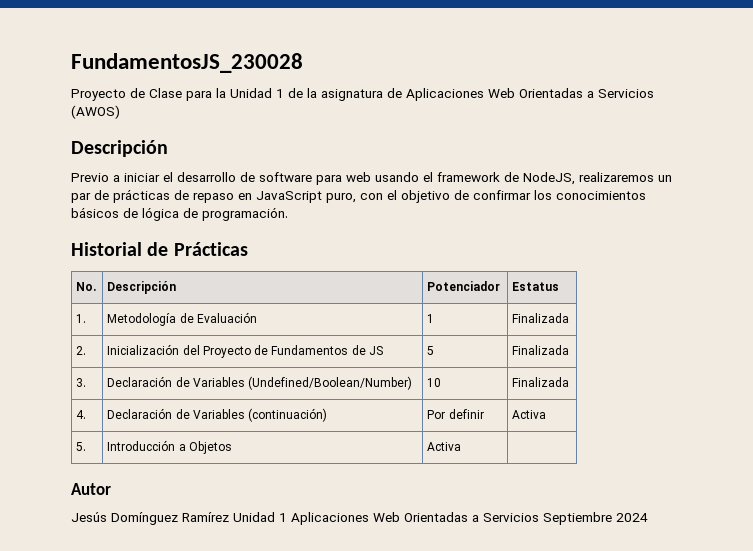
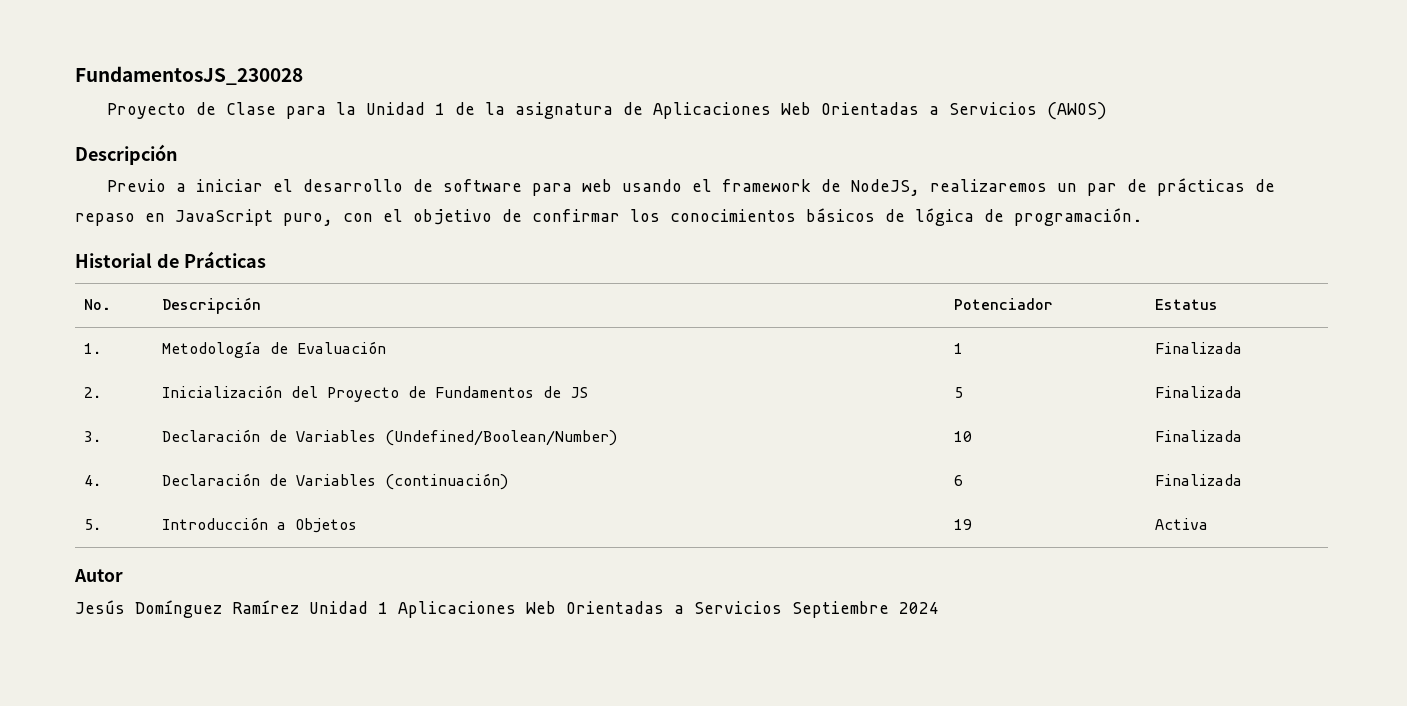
- 4. | Declaración de Variables (continuación) | Por definir | Activa
+ 4. | Declaración de Variables (continuación) | 6 | Finalizada
- 5. | Introducción a Objetos | Activa |
+ 5. | Introducción a Objetos | 19 | Activa

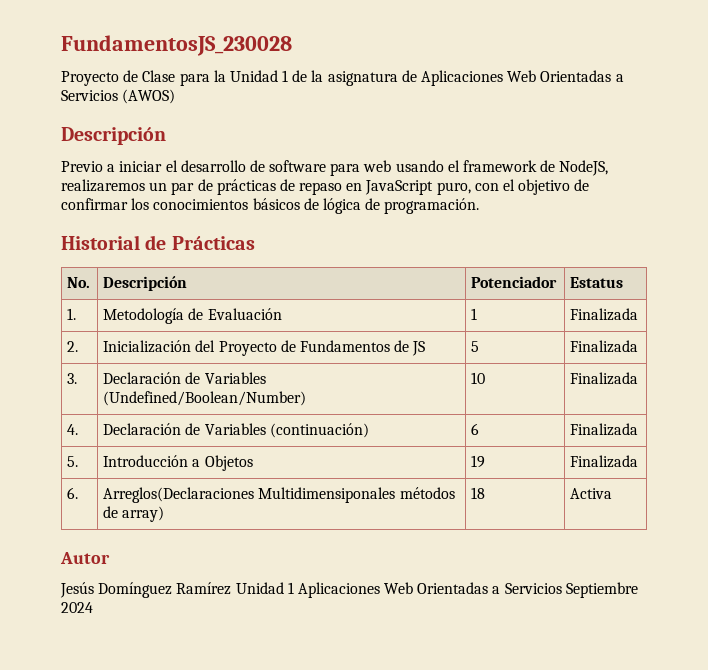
- 5. | Introducción a Objetos | 19 | Activa
+ 5. | Introducción a Objetos | 19 | Finalizada
+ 6. | Arreglos(Declaraciones Multidimensiponales métodos de array) | 18 | Activa

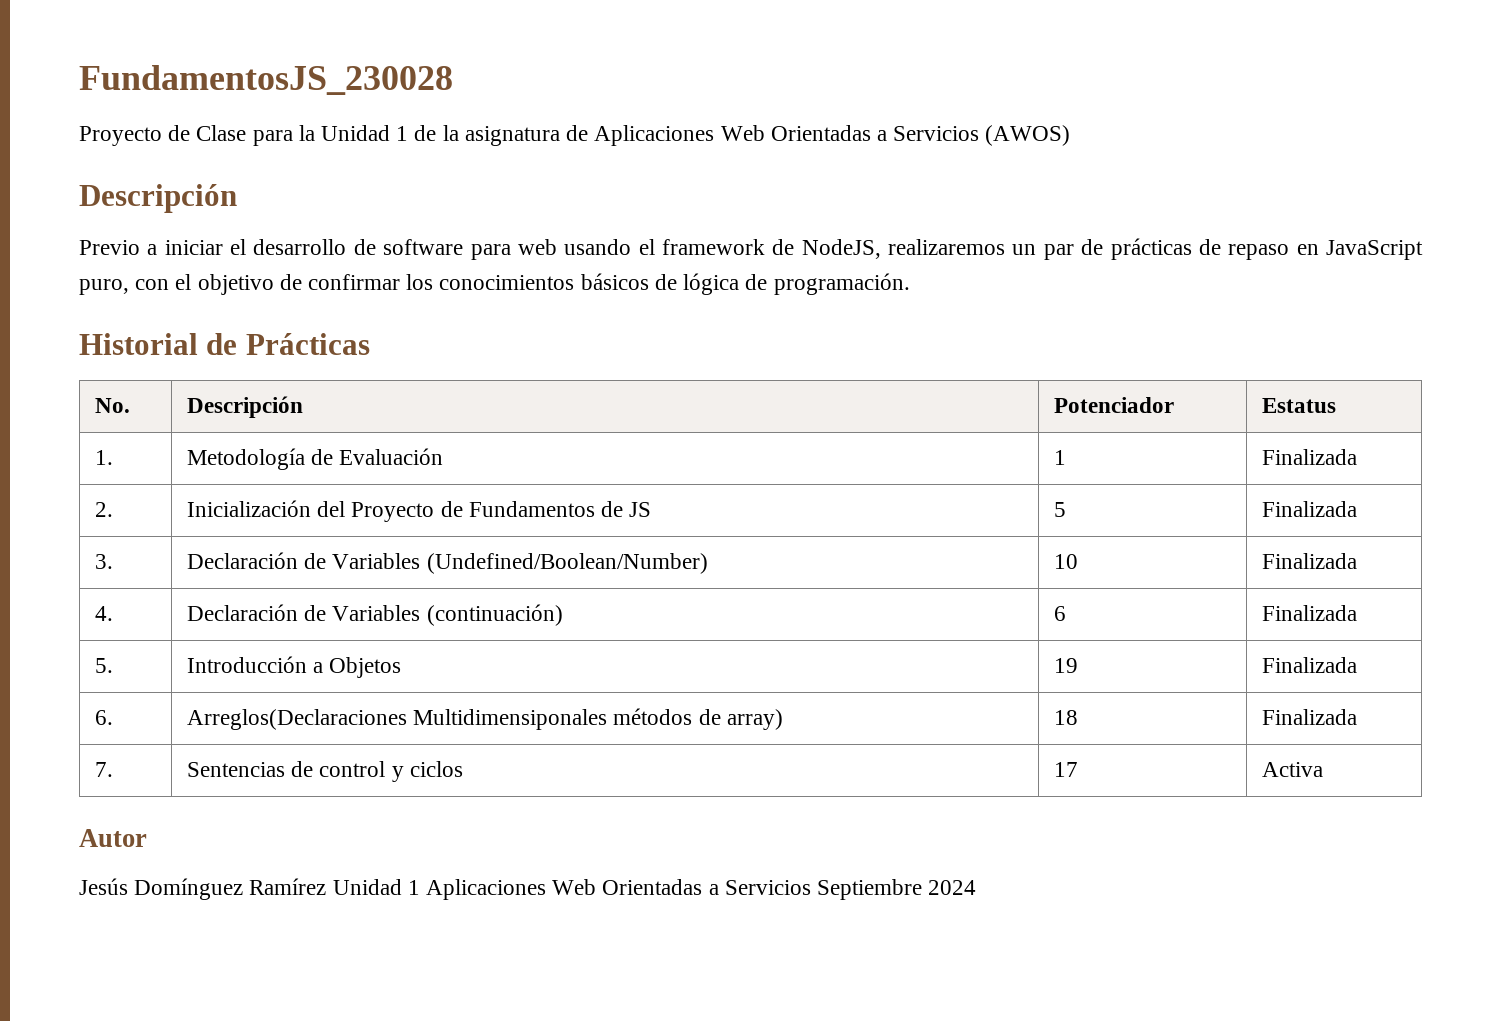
- 6. | Arreglos(Declaraciones Multidimensiponales métodos de array) | 18 | Activa
+ 6. | Arreglos(Declaraciones Multidimensiponales métodos de array) | 18 | Finalizada
+ 7. | Sentencias de control y ciclos | 17 | Activa

